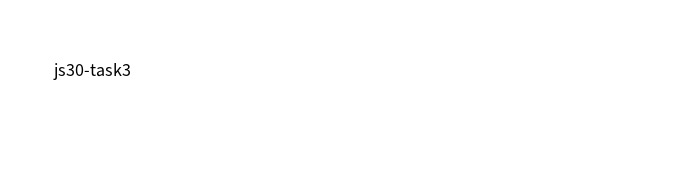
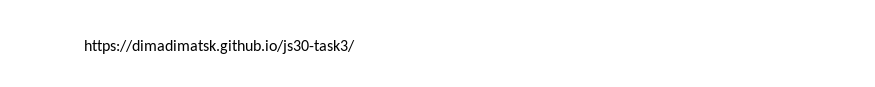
- js30-task3
+ https://dimadimatsk.github.io/js30-task3/

